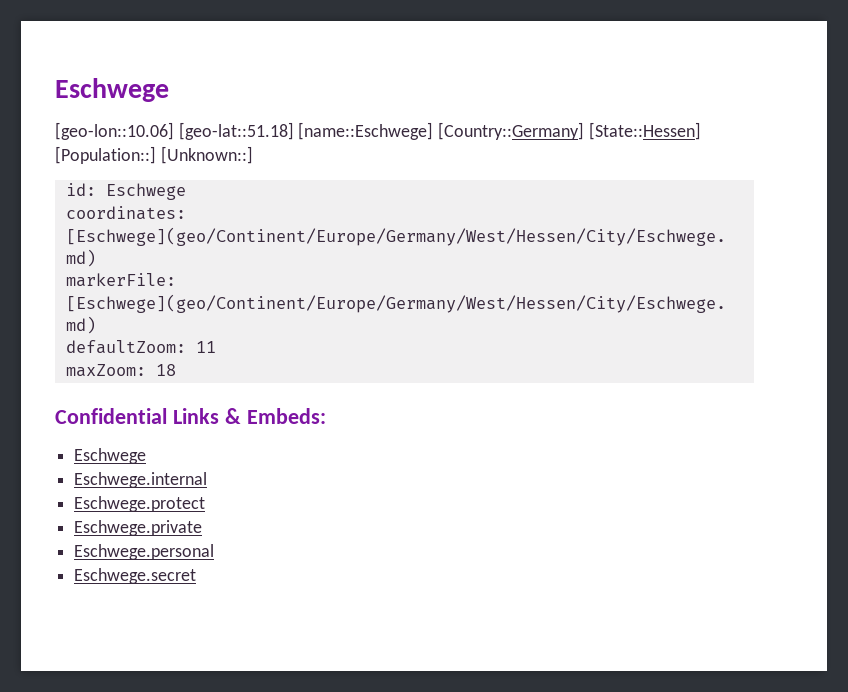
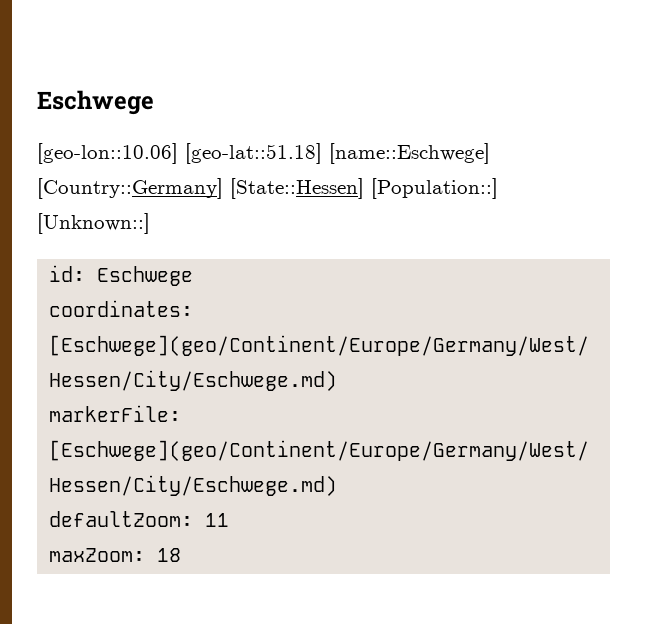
- Confidential Links & Embeds:
- Eschwege
- Eschwege.internal
- Eschwege.protect
- Eschwege.private
- Eschwege.personal
- Eschwege.secret

